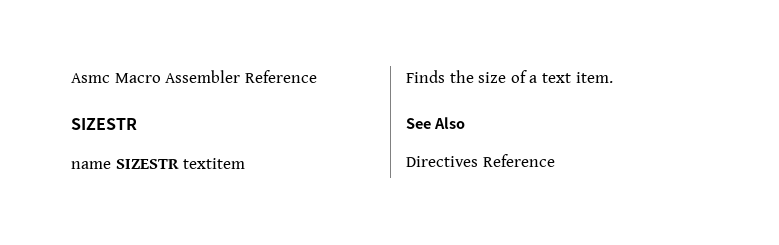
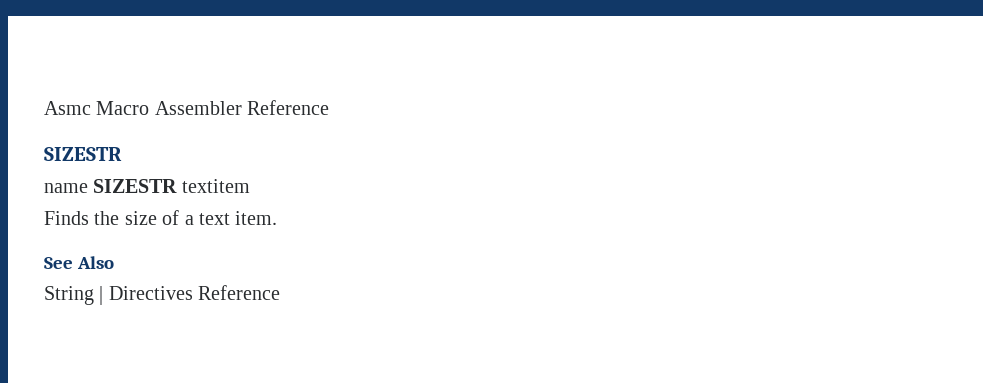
- Directives Reference
+ String | Directives Reference

